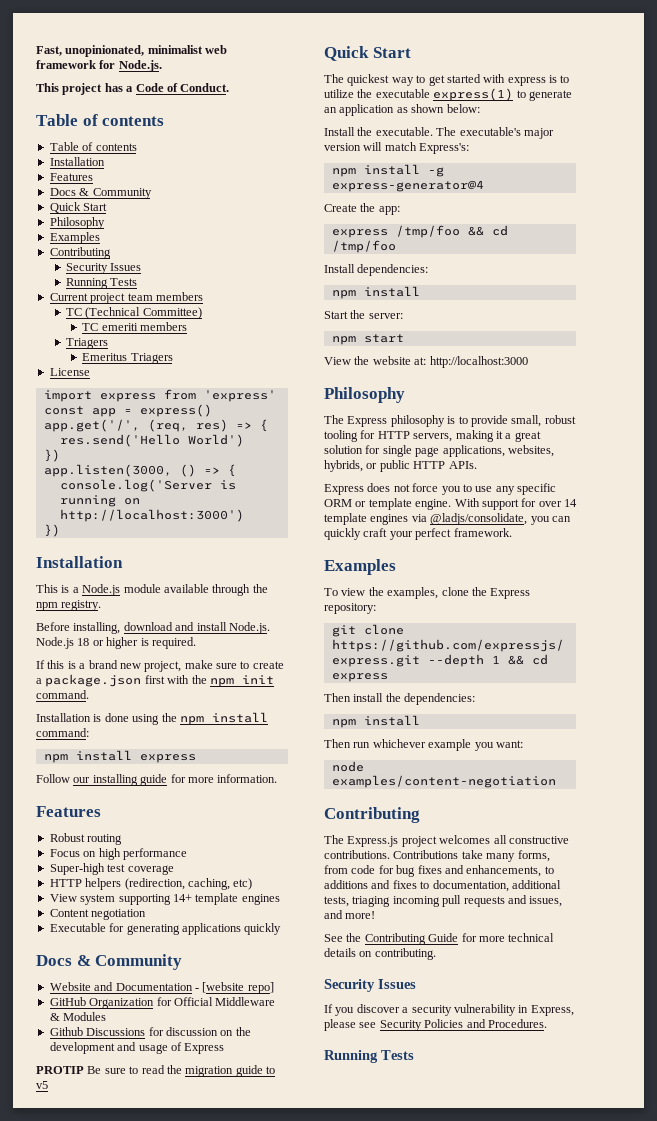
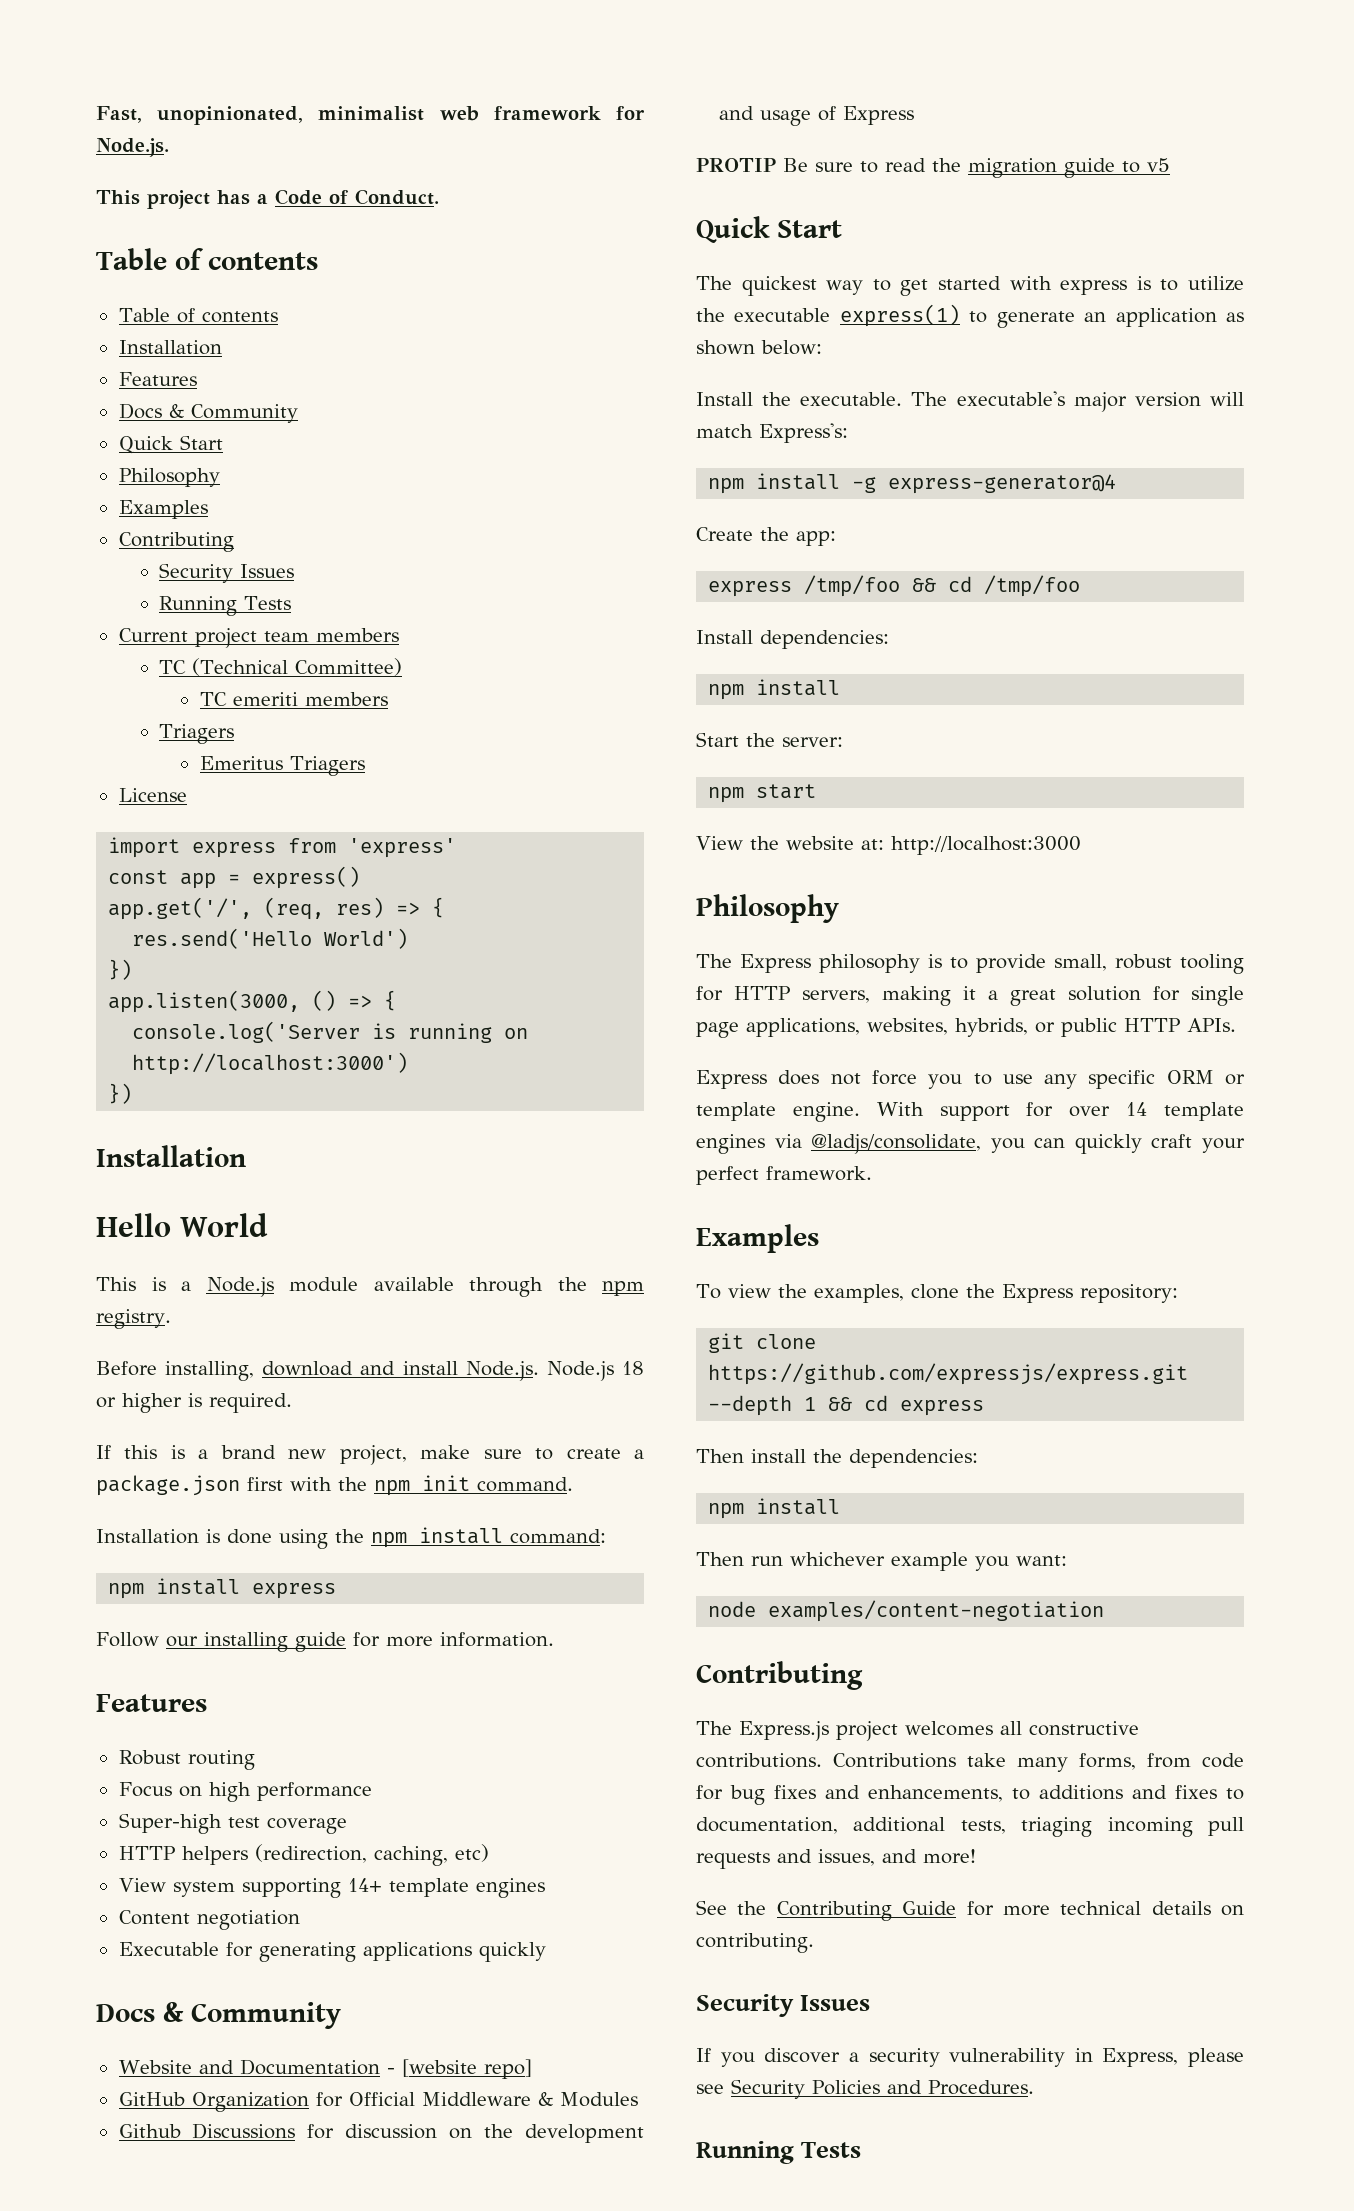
+ Hello World

